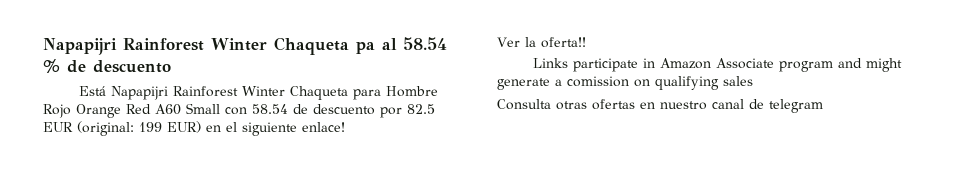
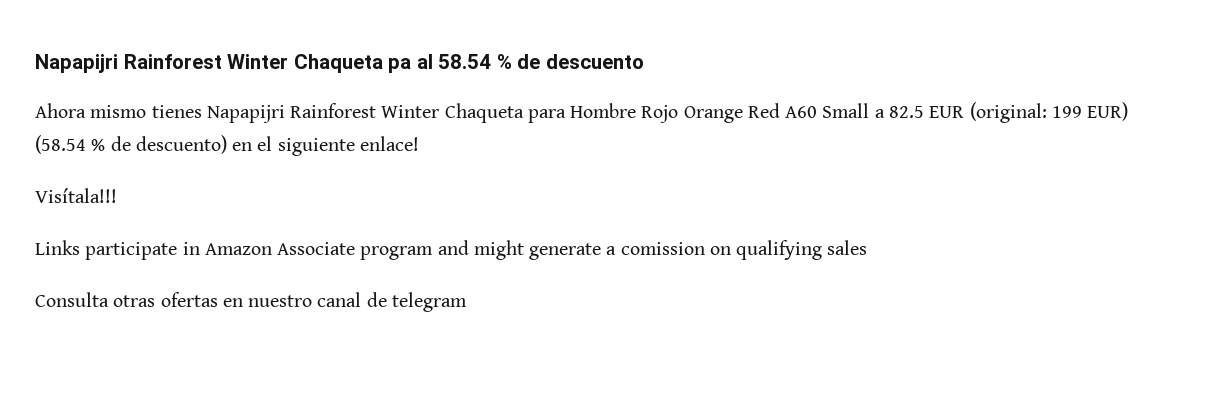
- Está Napapijri Rainforest Winter Chaqueta para Hombre Rojo Orange Red A60 Small con 58.54 de descuento por 82.5 EUR (original: 199 EUR) en el siguiente enlace!
+ Ahora mismo tienes Napapijri Rainforest Winter Chaqueta para Hombre Rojo Orange Red A60 Small a 82.5 EUR (original: 199 EUR) (58.54 % de descuento) en el siguiente enlace!
- Ver la oferta!!
+ Visítala!!!

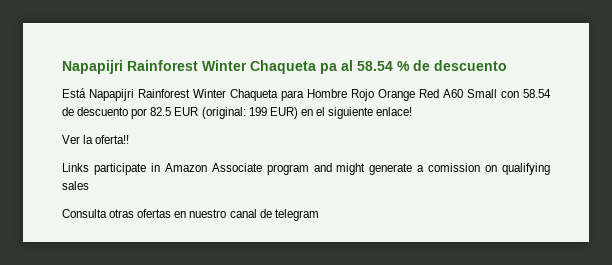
- Ahora mismo tienes Napapijri Rainforest Winter Chaqueta para Hombre Rojo Orange Red A60 Small a 82.5 EUR (original: 199 EUR) (58.54 % de descuento) en el siguiente enlace!
+ Está Napapijri Rainforest Winter Chaqueta para Hombre Rojo Orange Red A60 Small con 58.54 de descuento por 82.5 EUR (original: 199 EUR) en el siguiente enlace!
- Visítala!!!
+ Ver la oferta!!

